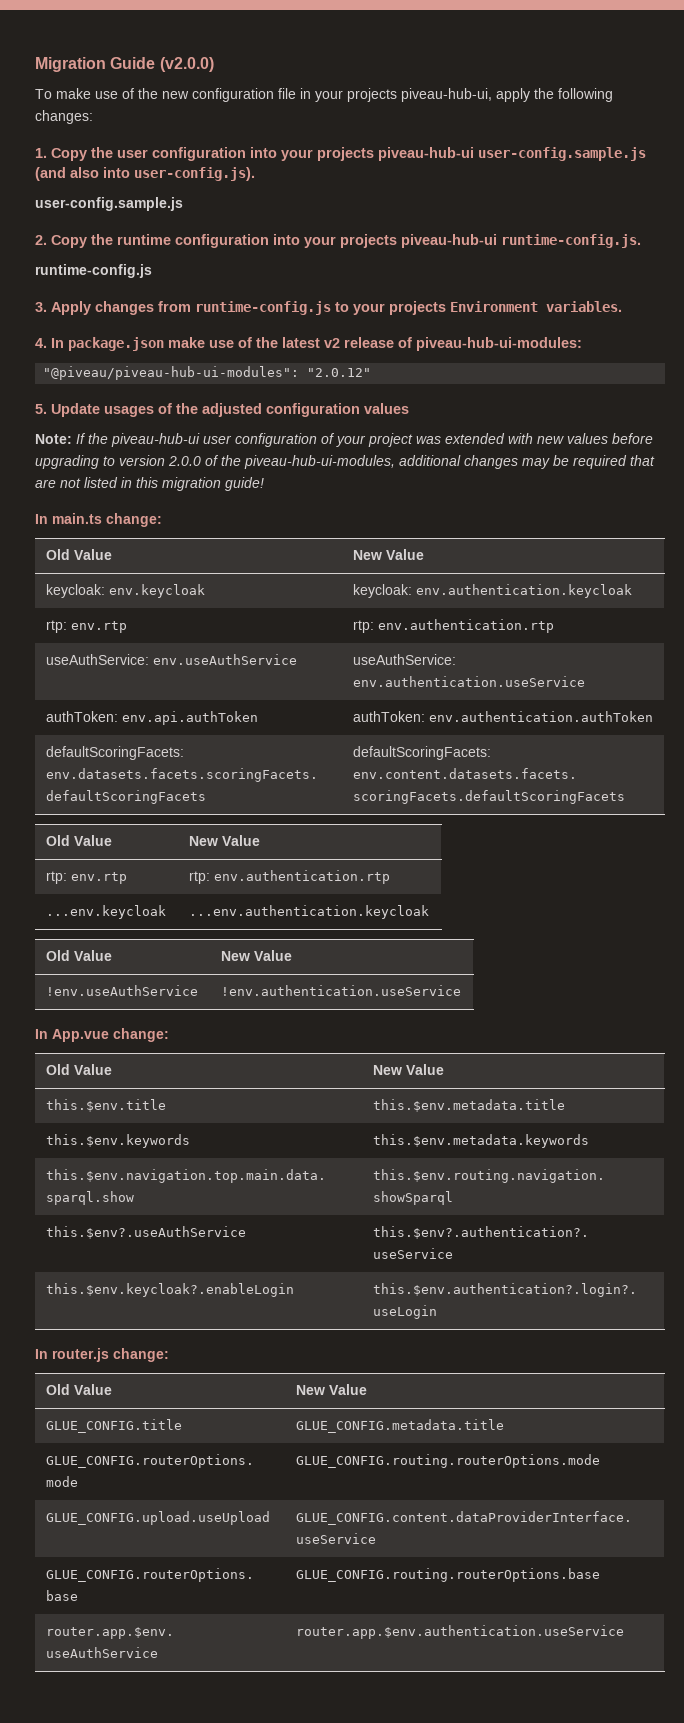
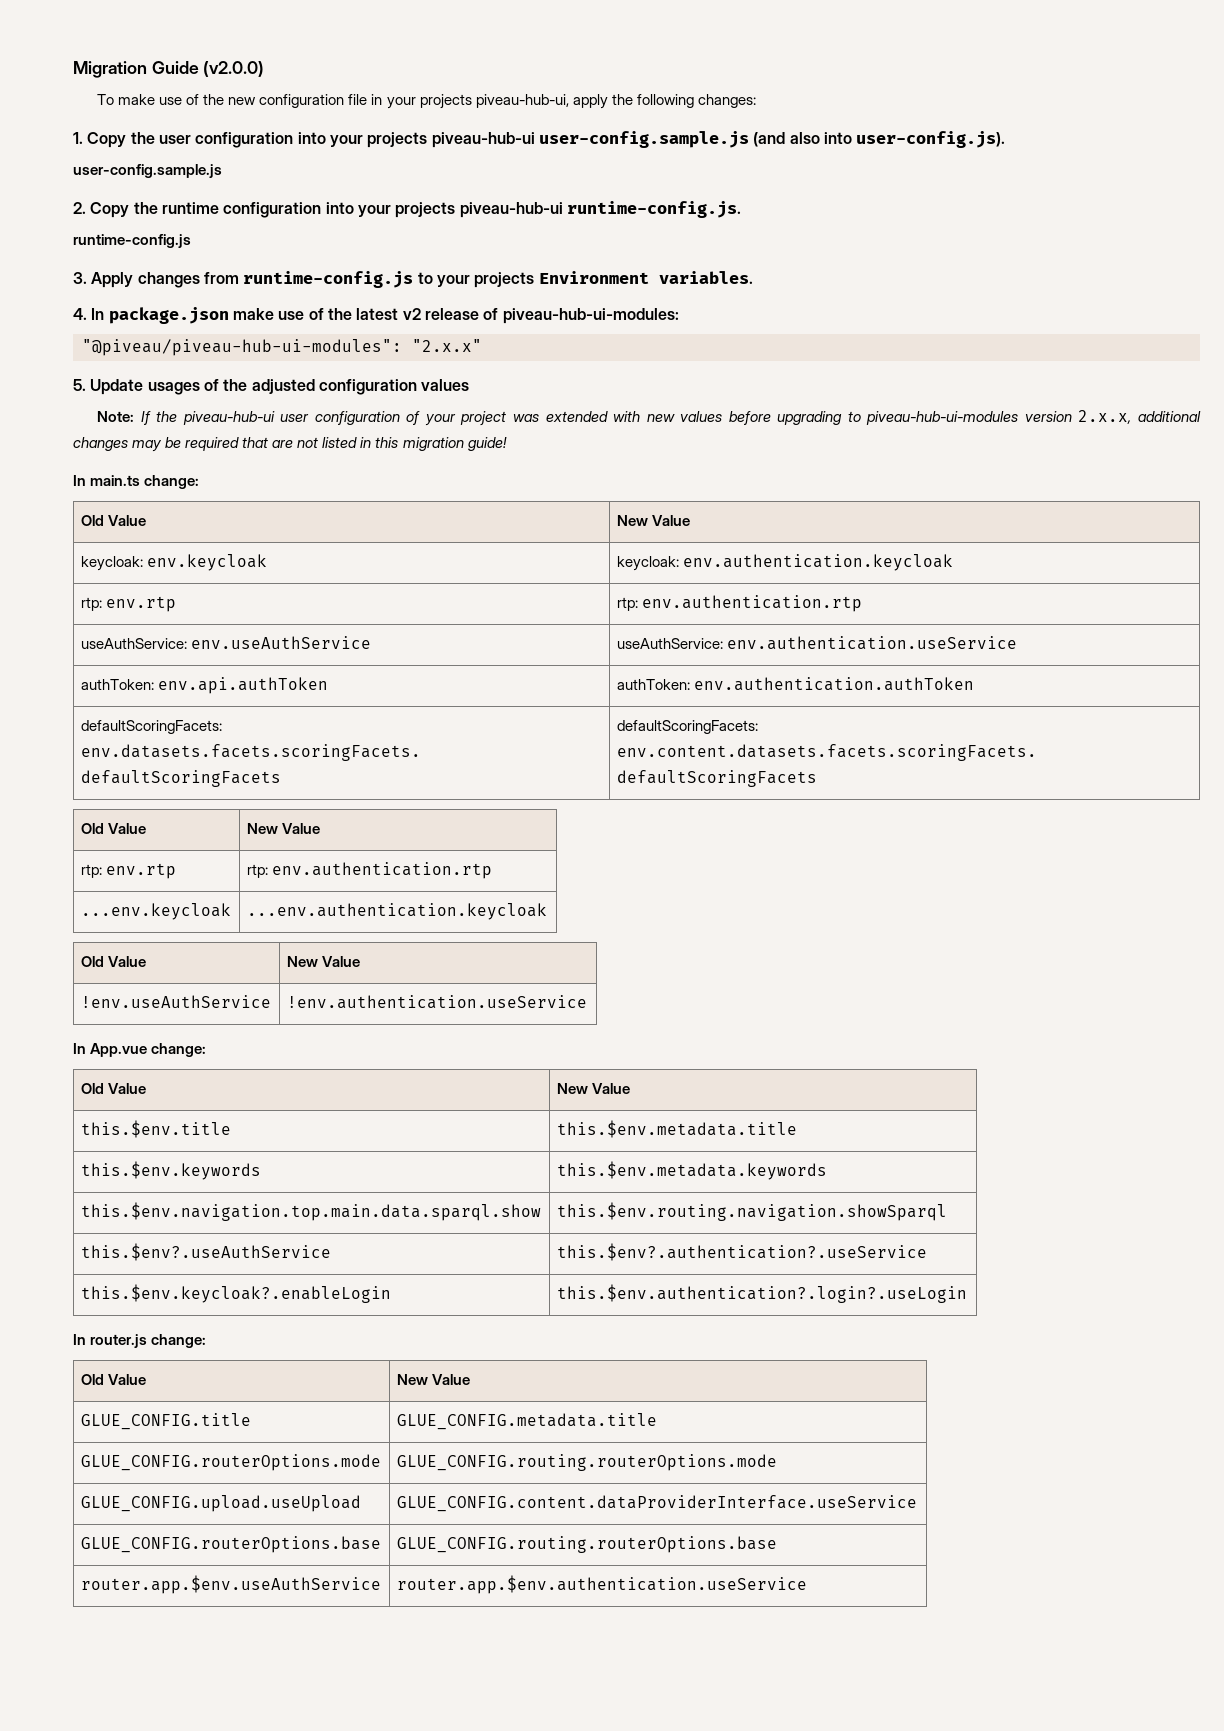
- "@piveau/piveau-hub-ui-modules": "2.0.12"
+ "@piveau/piveau-hub-ui-modules": "2.x.x"
- Note: If the piveau-hub-ui user configuration of your project was extended with new values before upgrading to version 2.0.0 of the piveau-hub-ui-modules, additional changes may be required that are not listed in this migration guide!
+ Note: If the piveau-hub-ui user configuration of your project was extended with new values before upgrading to piveau-hub-ui-modules version 2.x.x, additional changes may be required that are not listed in this migration guide!

